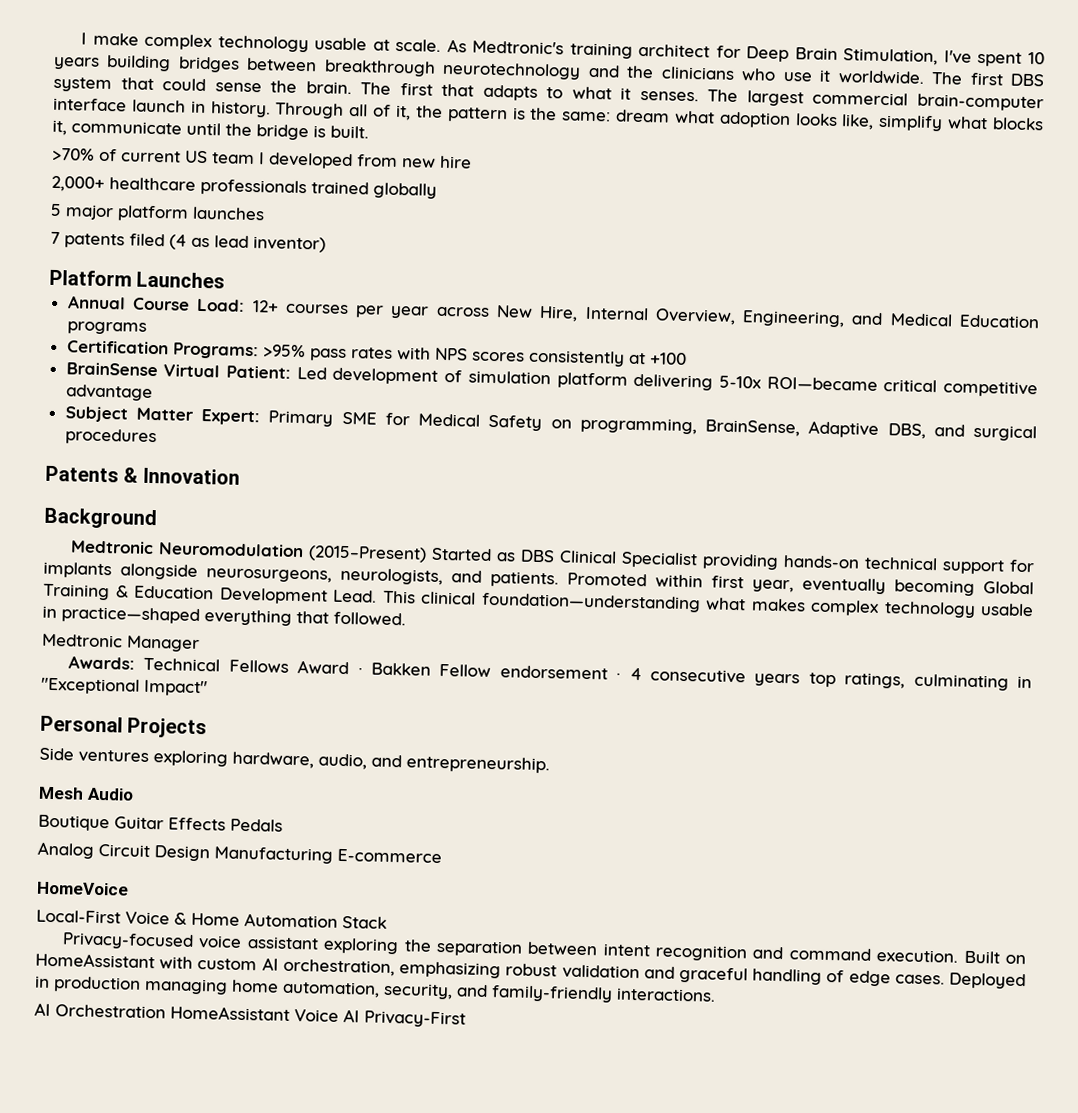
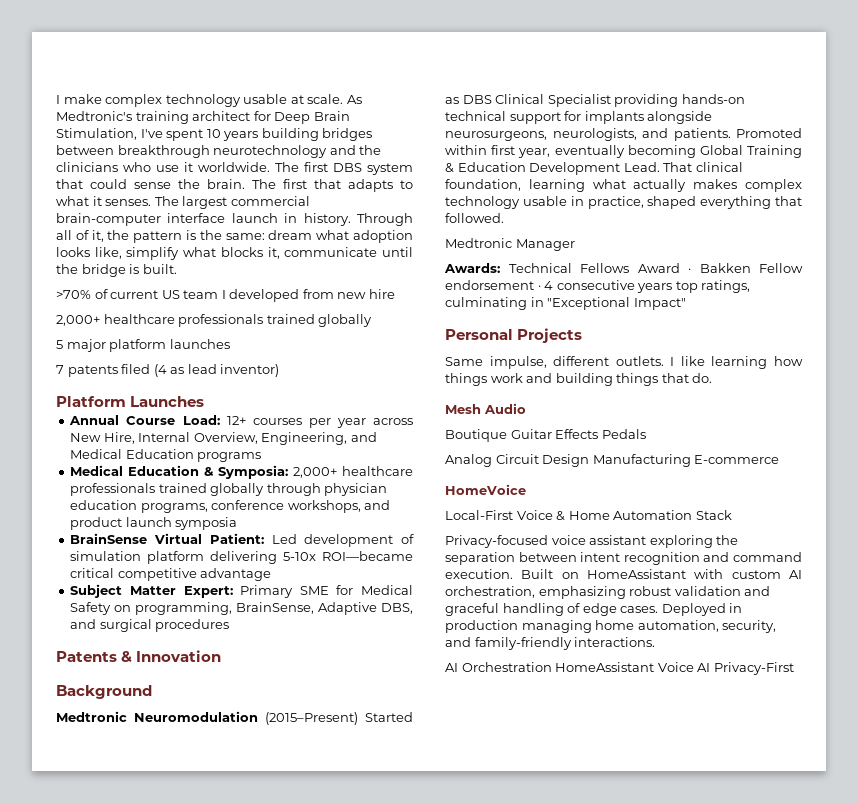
- Certification Programs: >95% pass rates with NPS scores consistently at +100
+ Medical Education & Symposia: 2,000+ healthcare professionals trained globally through physician education programs, conference workshops, and product launch symposia
- This clinical foundation—understanding what makes complex technology usable in practice—shaped everything that followed.
+ That clinical foundation, learning what actually makes complex technology usable in practice, shaped everything that followed.
- Side ventures exploring hardware, audio, and entrepreneurship.
+ Same impulse, different outlets. I like learning how things work and building things that do.

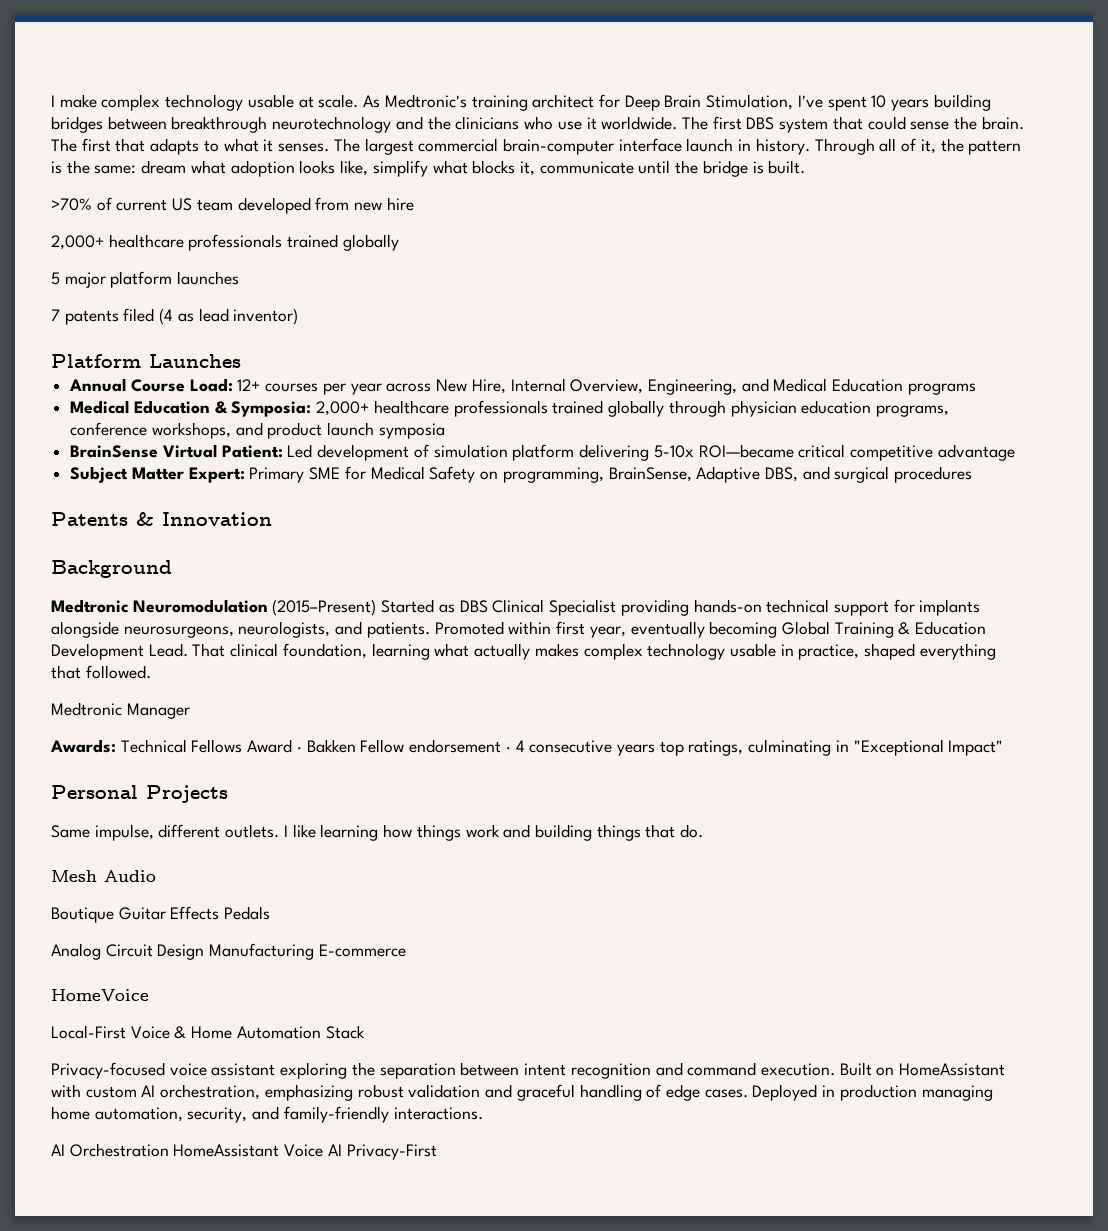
- >70% of current US team I developed from new hire
+ >70% of current US team developed from new hire

